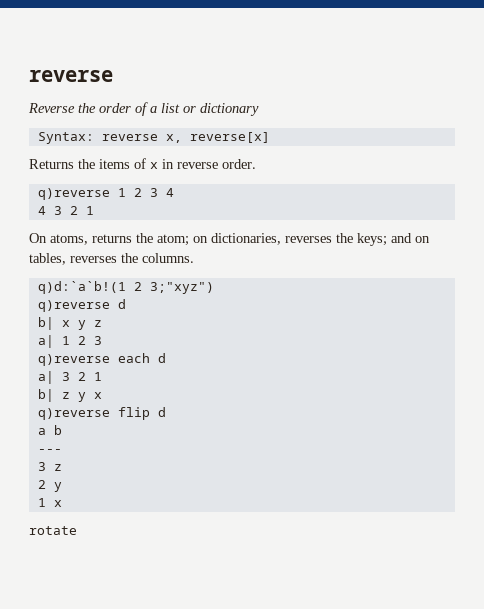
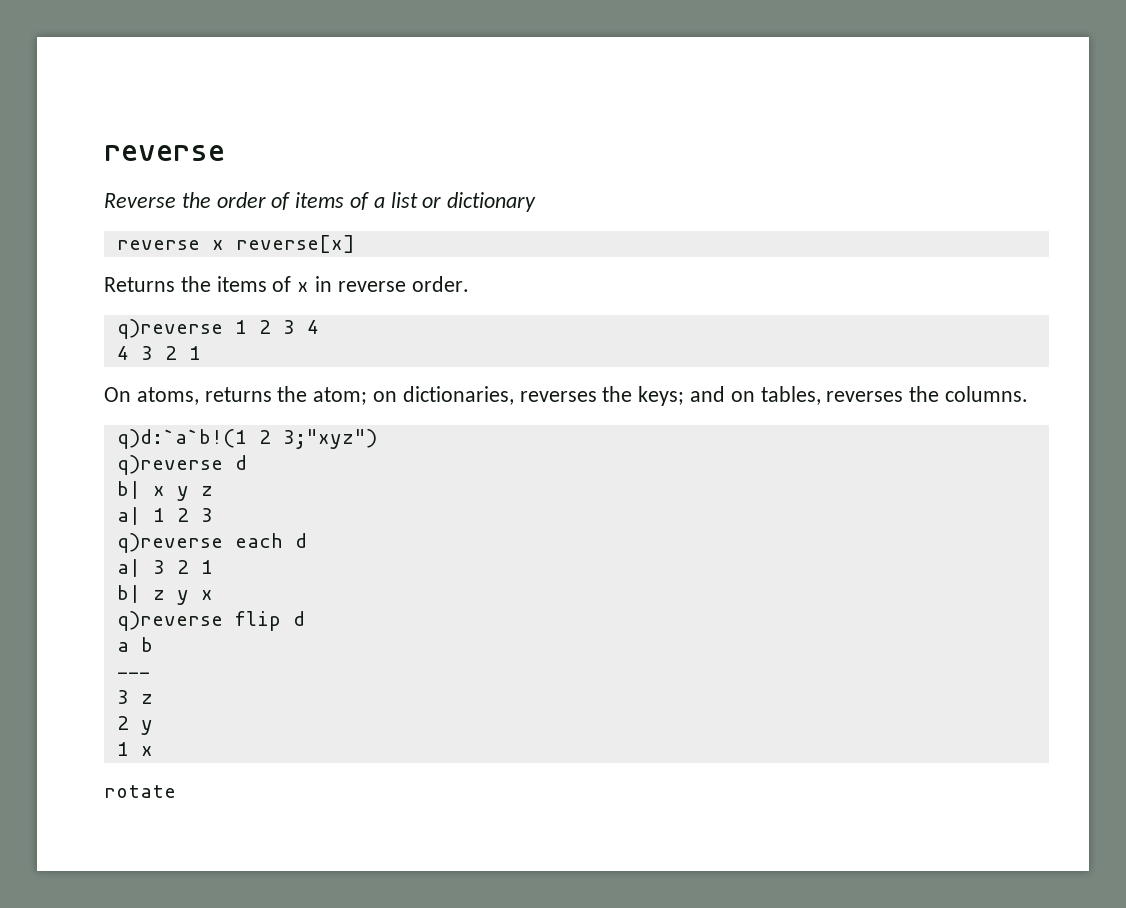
- Reverse the order of a list or dictionary
+ Reverse the order of items of a list or dictionary
- Syntax: reverse x, reverse[x]
+ reverse x reverse[x]

